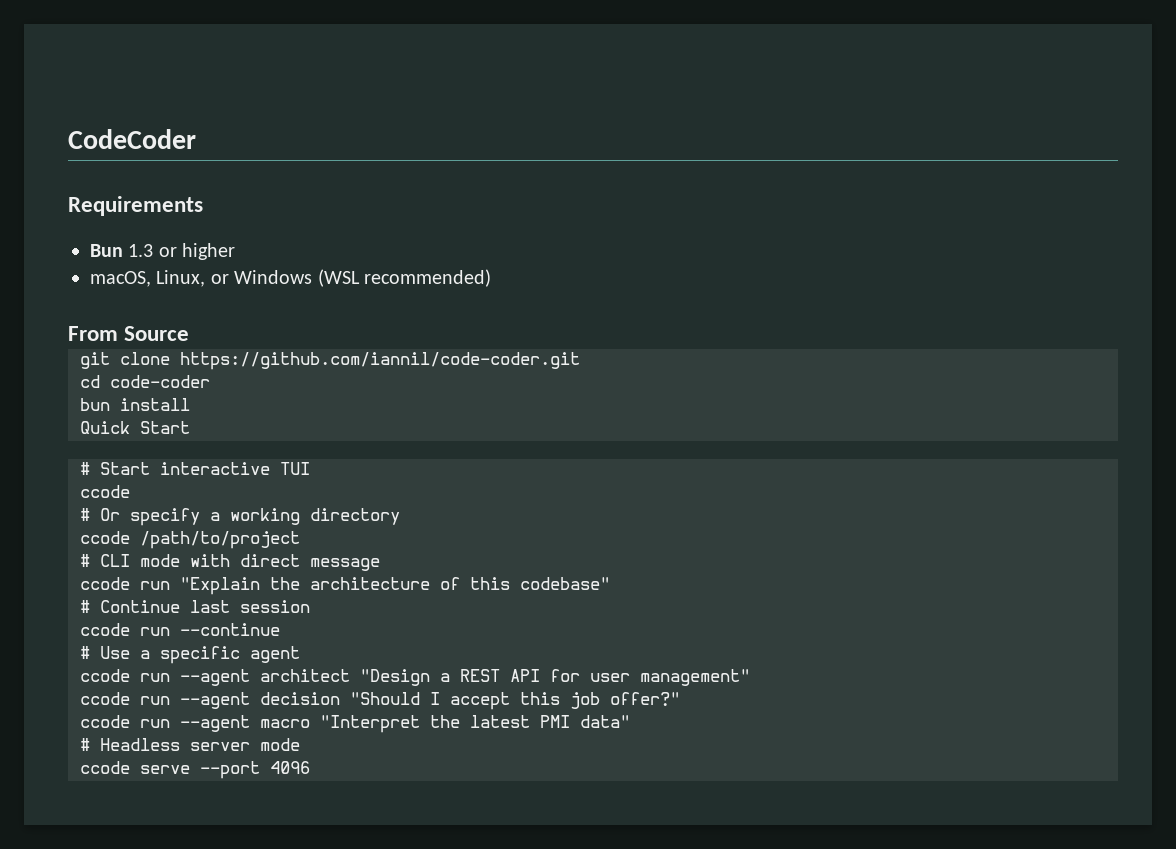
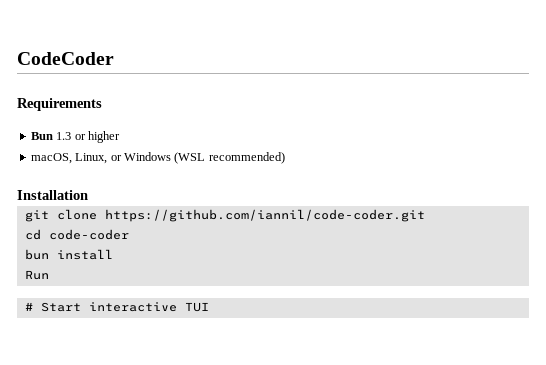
- From Source
+ Installation
- Quick Start
+ Run
  # Start interactive TUI
- ccode
- # Or specify a working directory
- ccode /path/to/project
- # CLI mode with direct message
- ccode run "Explain the architecture of this codebase"
- # Continue last session
- ccode run --continue
- # Use a specific agent
- ccode run --agent architect "Design a REST API for user management"
- ccode run --agent decision "Should I accept this job offer?"
- ccode run --agent macro "Interpret the latest PMI data"
- # Headless server mode
- ccode serve --port 4096

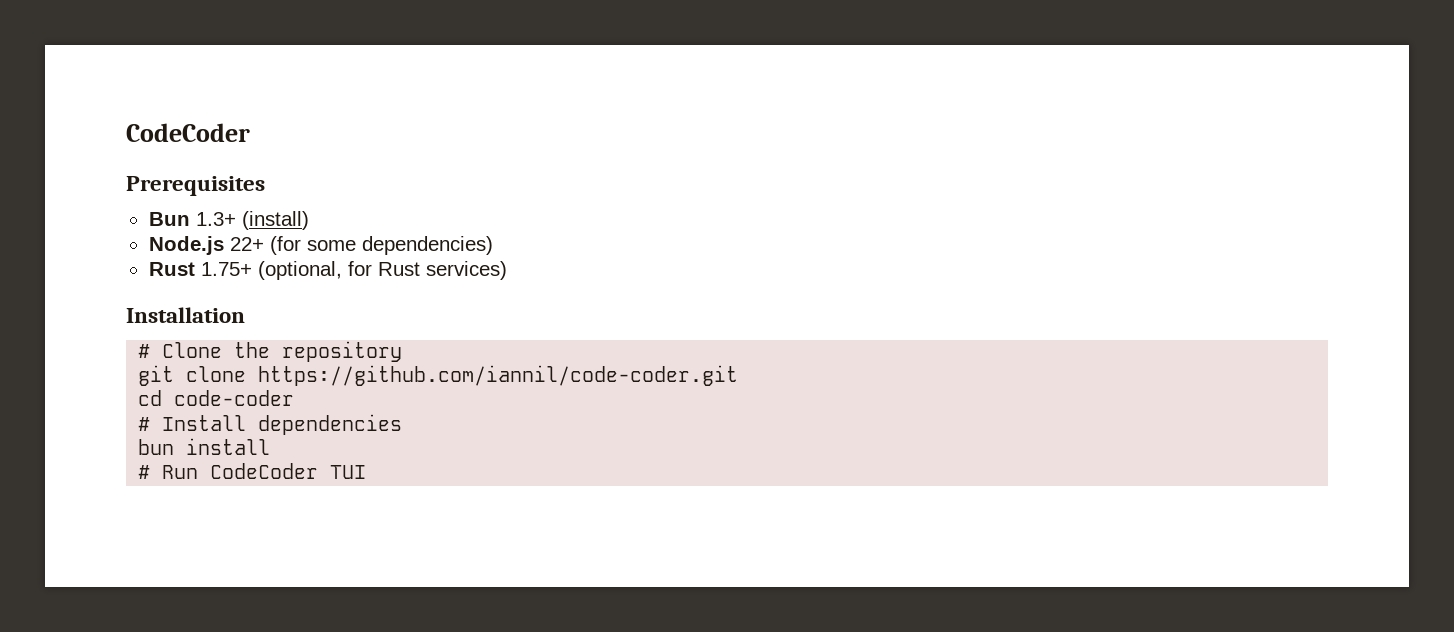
- Requirements
+ Prerequisites
- Bun 1.3 or higher
- macOS, Linux, or Windows (WSL recommended)
+ Bun 1.3+ (install)
+ Node.js 22+ (for some dependencies)
+ Rust 1.75+ (optional, for Rust services)
  Installation
+ # Clone the repository
+ # Install dependencies
- Run
- # Start interactive TUI
+ # Run CodeCoder TUI

